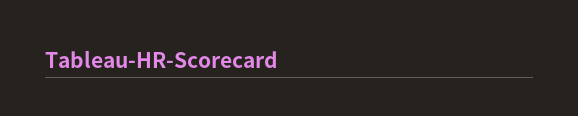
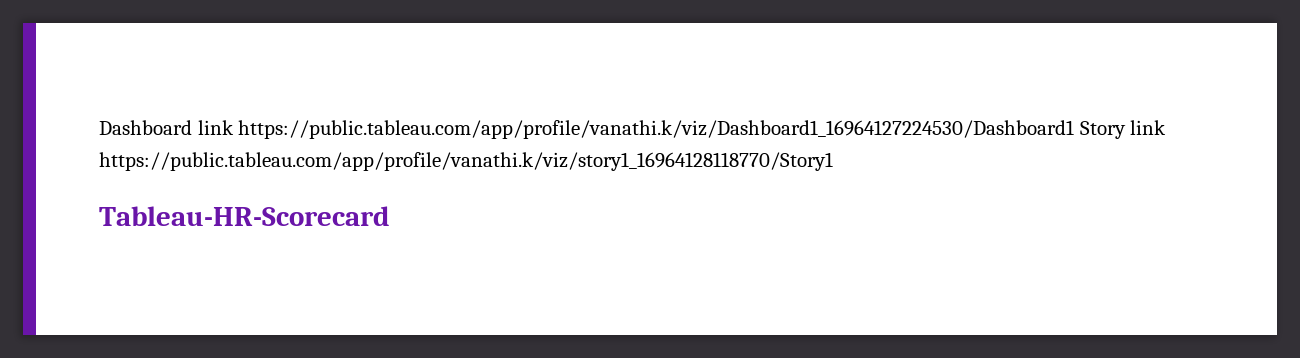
+ Dashboard link https://public.tableau.com/app/profile/vanathi.k/viz/Dashboard1_16964127224530/Dashboard1 Story link https://public.tableau.com/app/profile/vanathi.k/viz/story1_16964128118770/Story1

